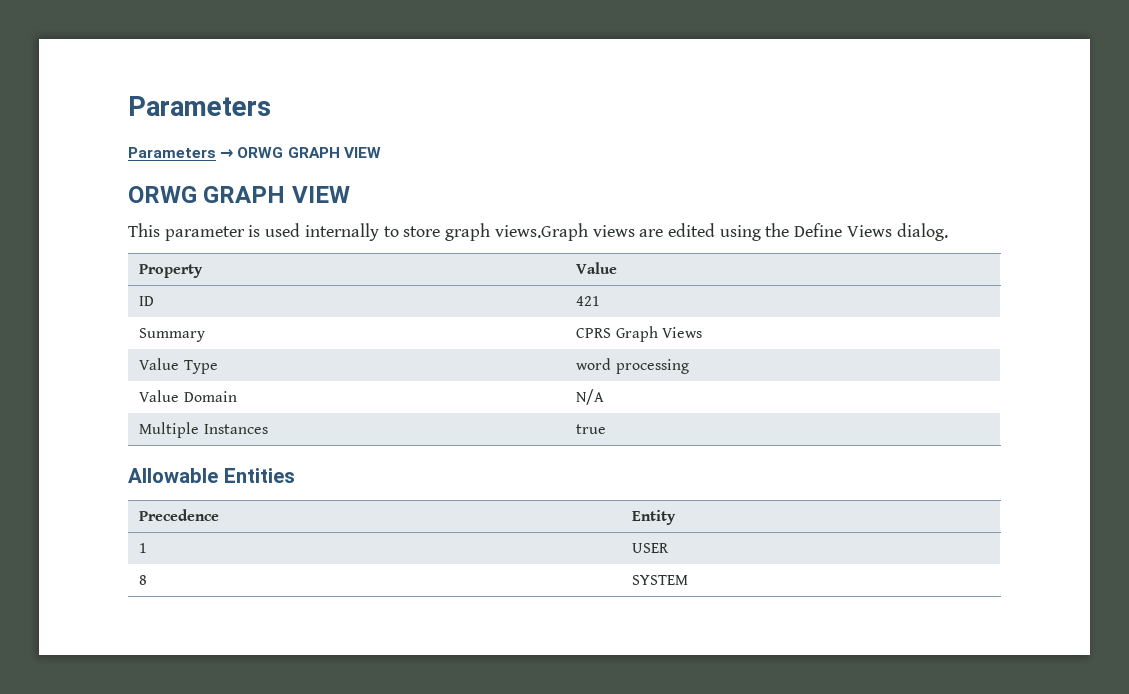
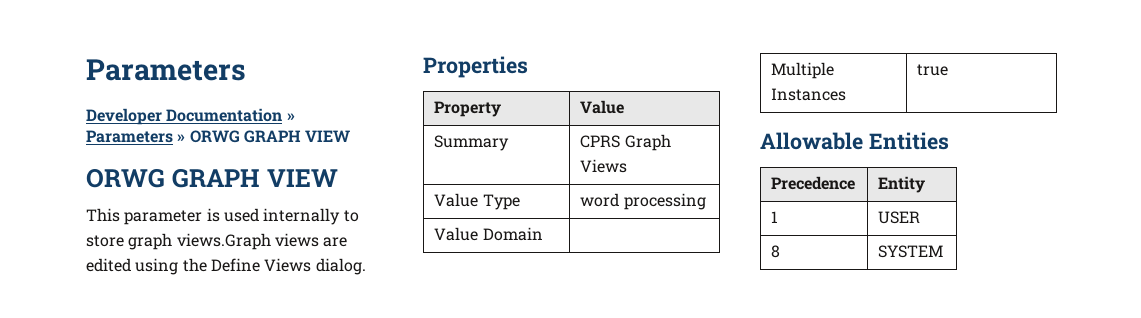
- Parameters → ORWG GRAPH VIEW
+ Developer Documentation » Parameters » ORWG GRAPH VIEW
+ Properties
- ID | 421
- Value Domain | N/A
+ Value Domain |

